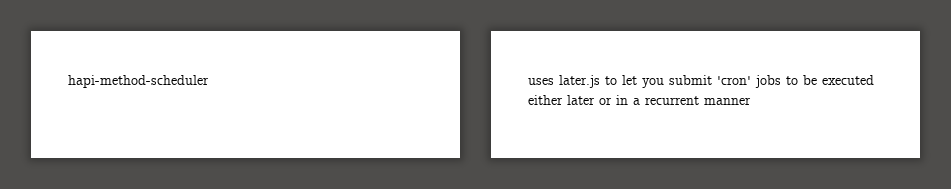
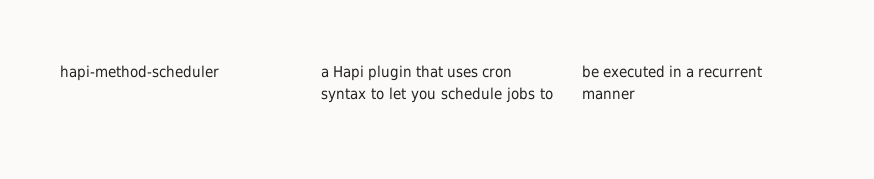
- uses later.js to let you submit 'cron' jobs to be executed either later or in a recurrent manner
+ a Hapi plugin that uses cron syntax to let you schedule jobs to be executed in a recurrent manner

